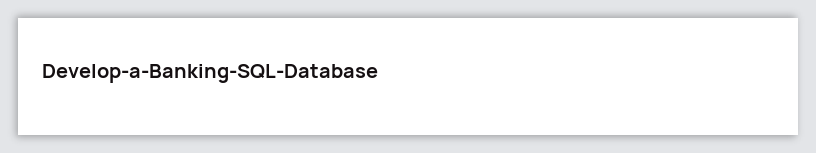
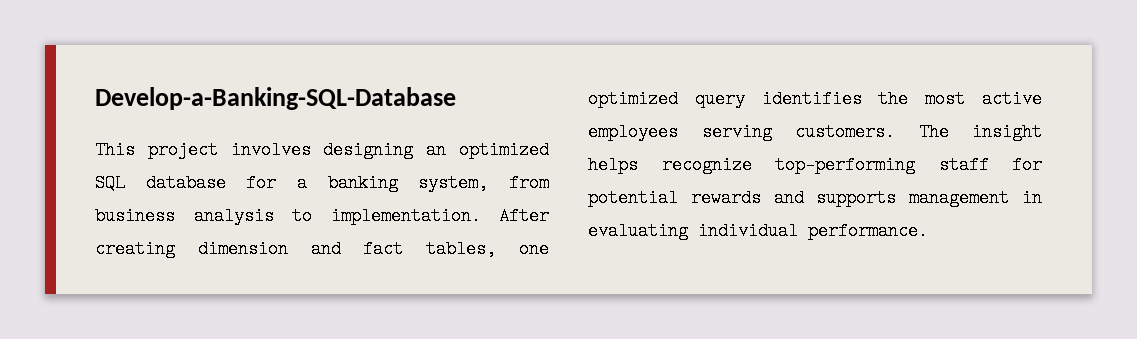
+ This project involves designing an optimized SQL database for a banking system, from business analysis to implementation. After creating dimension and fact tables, one optimized query identifies the most active employees serving customers. The insight helps recognize top-performing staff for potential rewards and supports management in evaluating individual performance.

